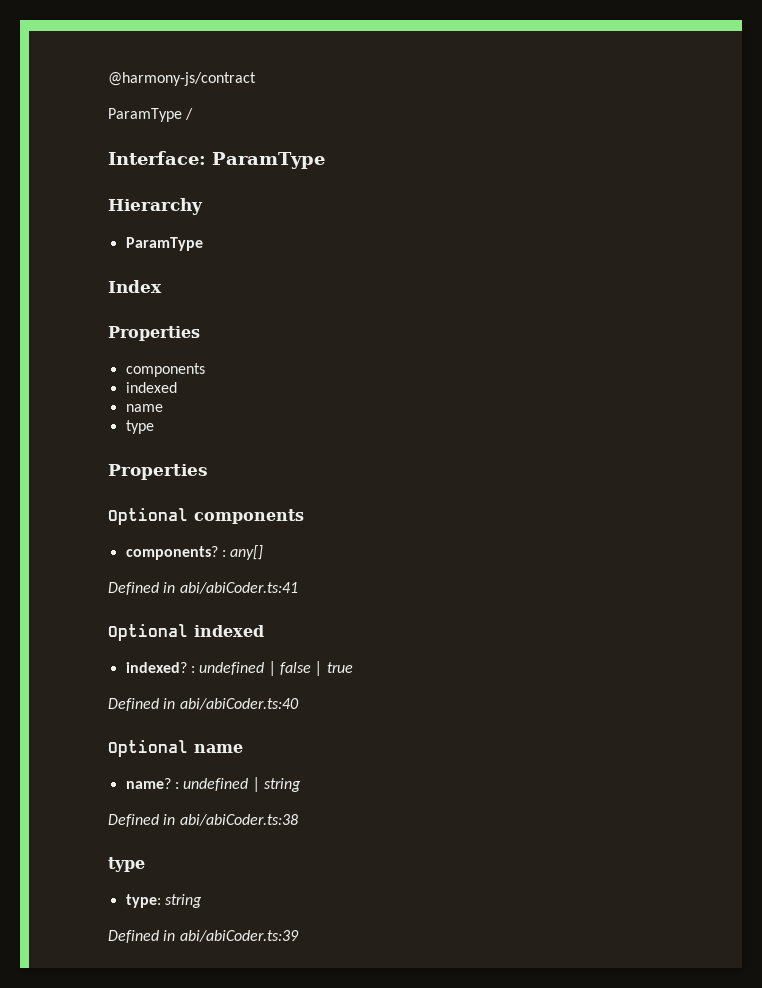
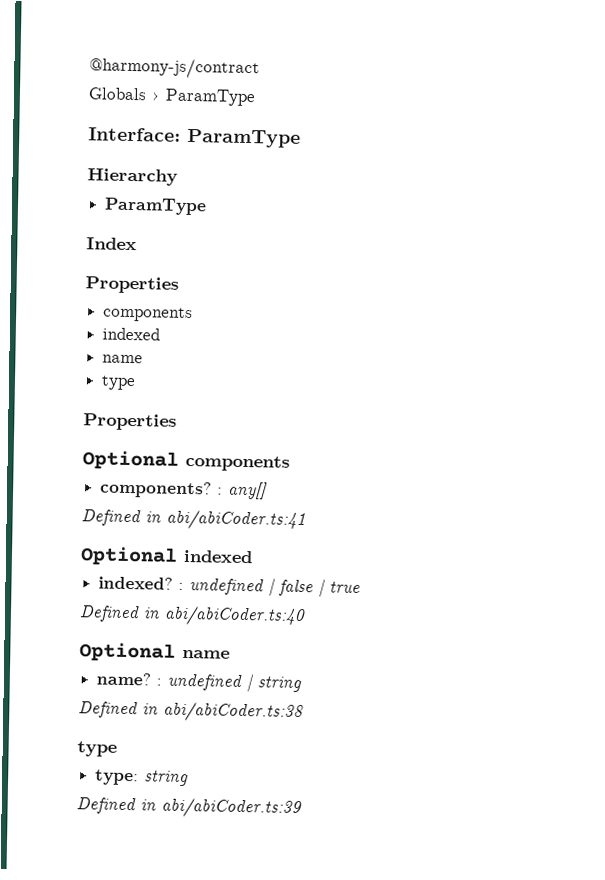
- ParamType /
+ Globals › ParamType

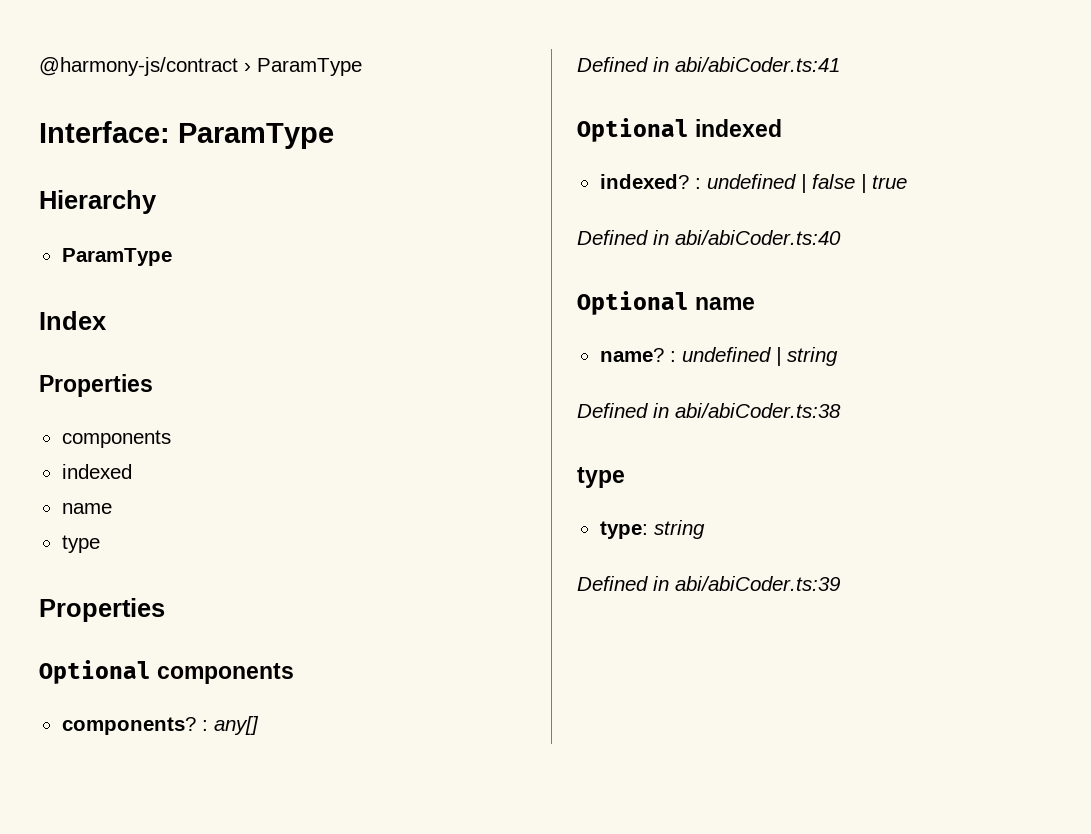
- @harmony-js/contract
- Globals › ParamType
+ @harmony-js/contract › ParamType

